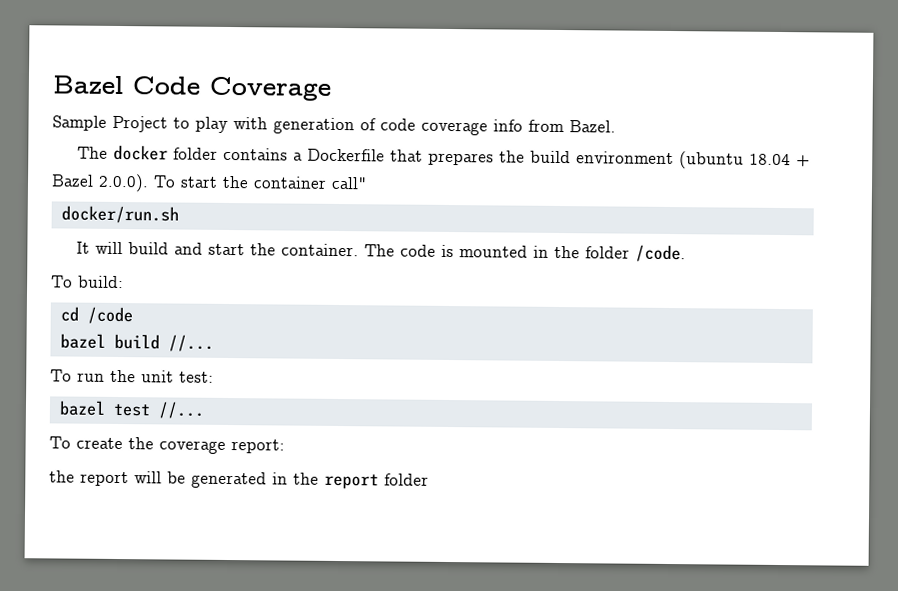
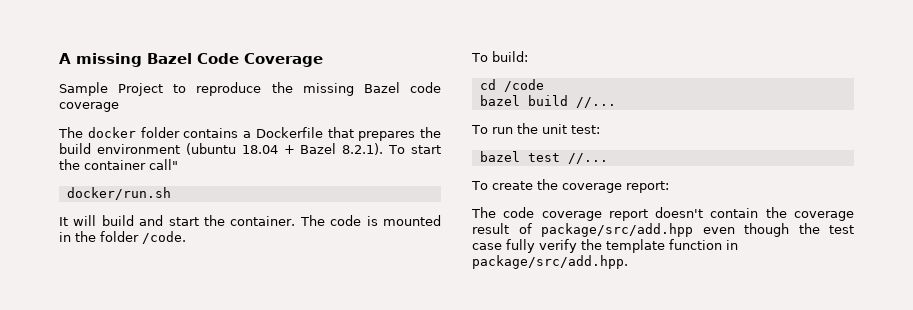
- Bazel Code Coverage
+ A missing Bazel Code Coverage
- Sample Project to play with generation of code coverage info from Bazel.
+ Sample Project to reproduce the missing Bazel code coverage
- The docker folder contains a Dockerfile that prepares the build environment (ubuntu 18.04 + Bazel 2.0.0). To start the container call"
+ The docker folder contains a Dockerfile that prepares the build environment (ubuntu 18.04 + Bazel 8.2.1). To start the container call"
- the report will be generated in the report folder
+ The code coverage report doesn't contain the coverage result of package/src/add.hpp even though the test case fully verify the template function in package/src/add.hpp.

